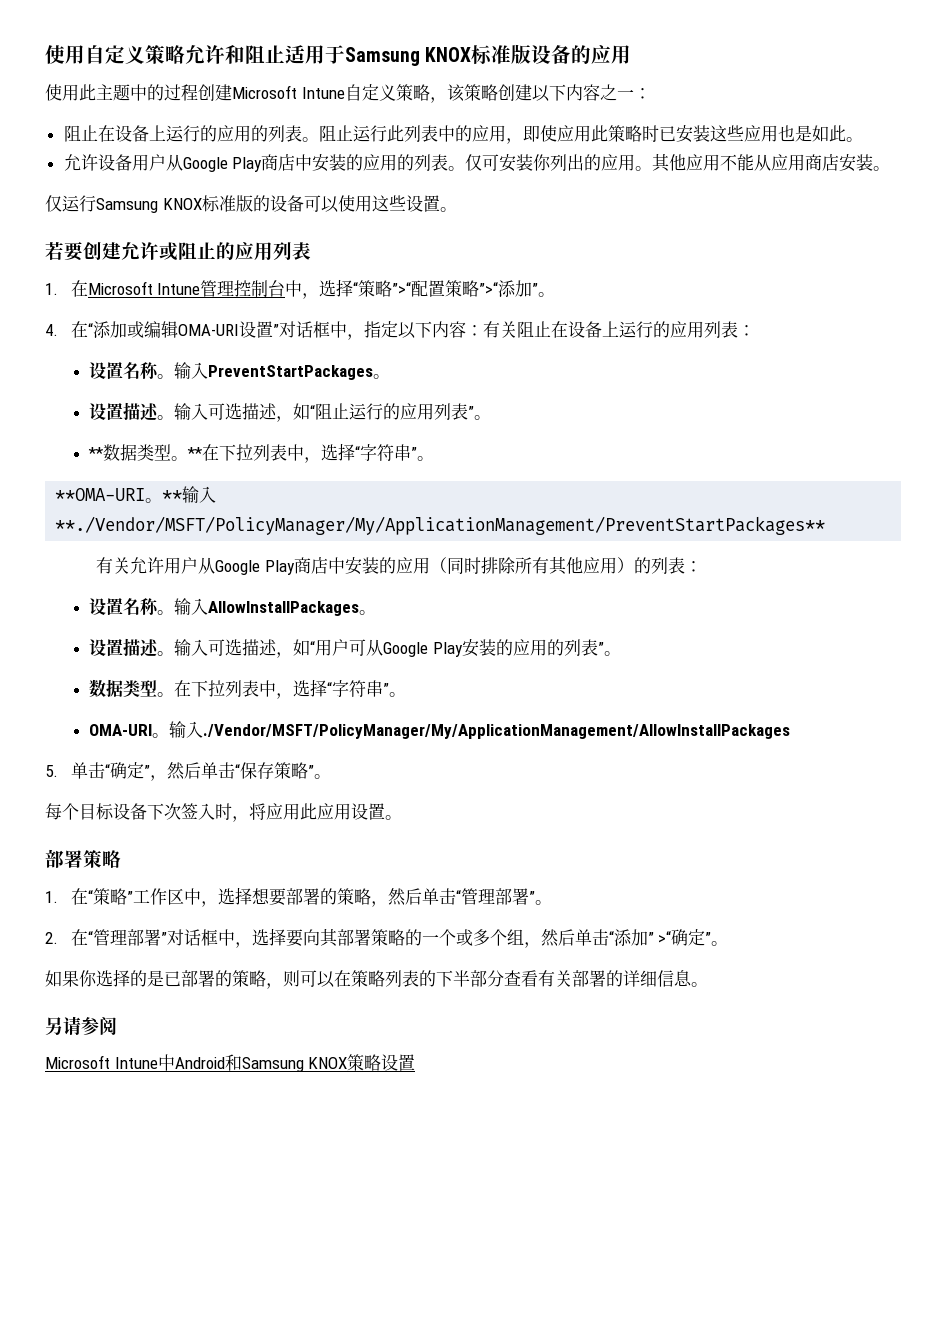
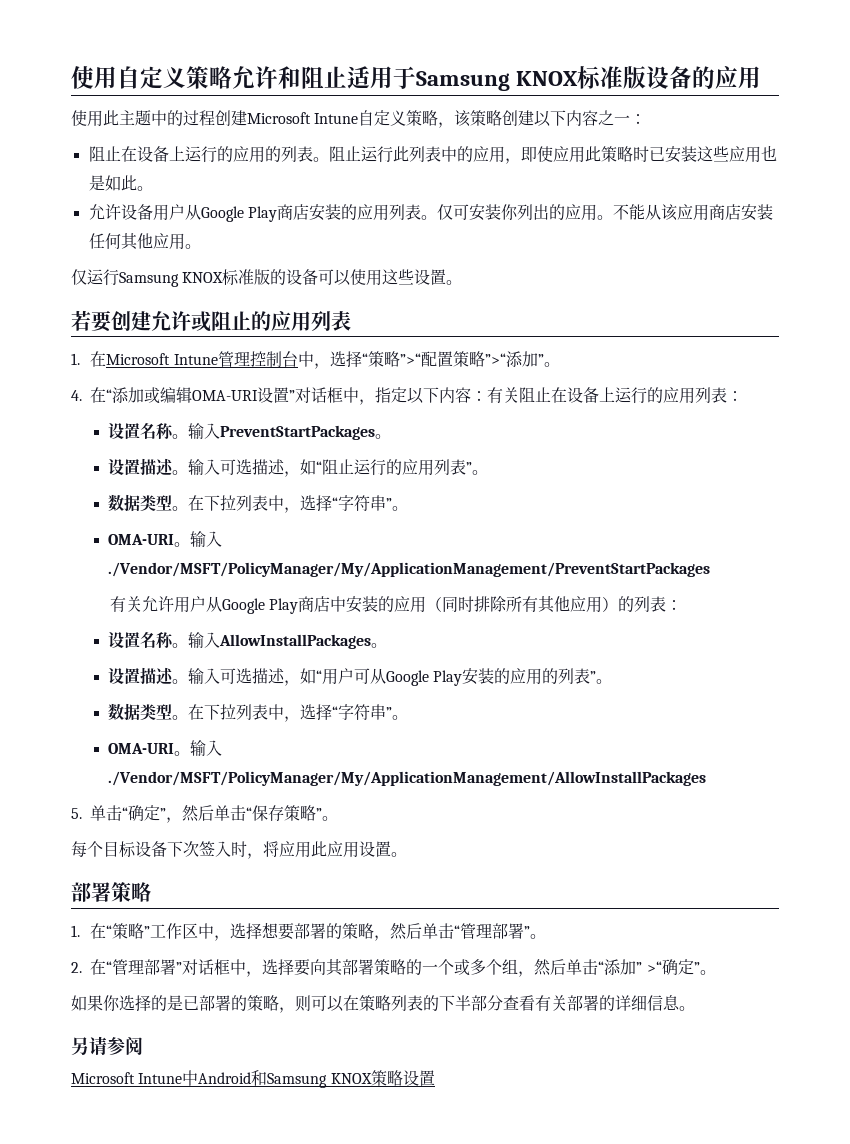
- 允许设备用户从Google Play商店中安装的应用的列表。
+ 允许设备用户从Google Play商店安装的应用列表。
- 其他应用不能从应用商店安装。
+ 不能从该应用商店安装任何其他应用。
  输入可选描述，如“阻止运行的应用列表”。
- **数据类型。**在下拉列表中，选择“字符串”。
- **OMA-URI。**输入**./Vendor/MSFT/PolicyManager/My/ApplicationManagement/PreventStartPackages**
+ 数据类型。在下拉列表中，选择“字符串”。
+ OMA-URI。输入./Vendor/MSFT/PolicyManager/My/ApplicationManagement/PreventStartPackages

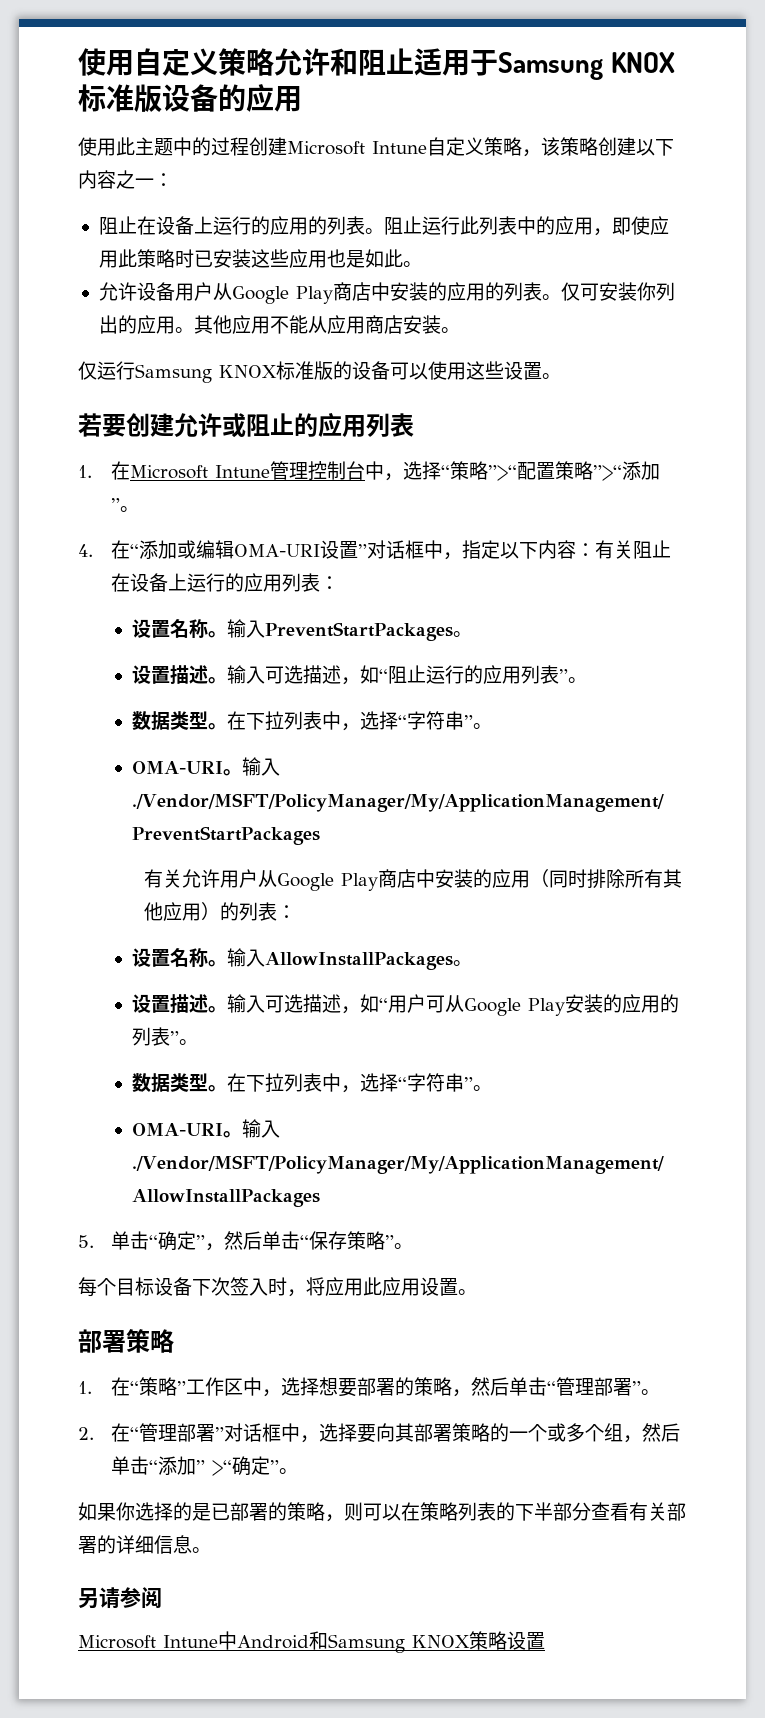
- 允许设备用户从Google Play商店安装的应用列表。
+ 允许设备用户从Google Play商店中安装的应用的列表。
- 不能从该应用商店安装任何其他应用。
+ 其他应用不能从应用商店安装。

